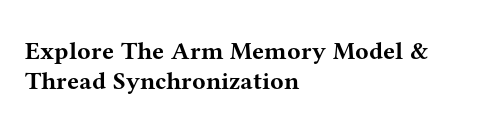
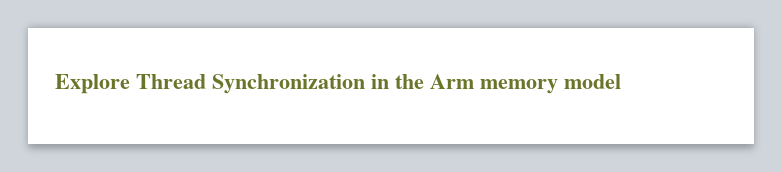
- Explore The Arm Memory Model & Thread Synchronization
+ Explore Thread Synchronization in the Arm memory model

